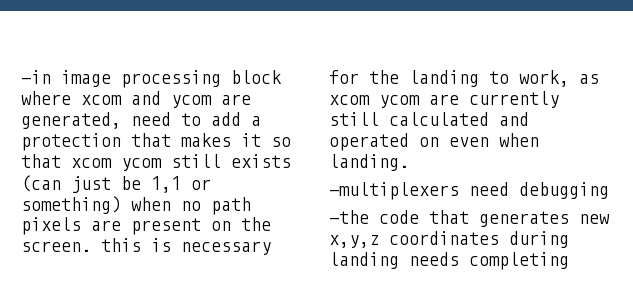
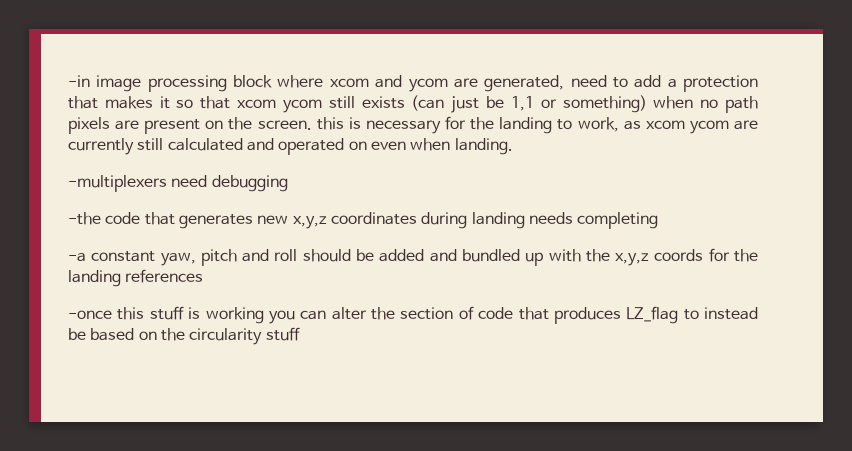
+ -a constant yaw, pitch and roll should be added and bundled up with the x,y,z coords for the landing references
+ -once this stuff is working you can alter the section of code that produces LZ_flag to instead be based on the circularity stuff

